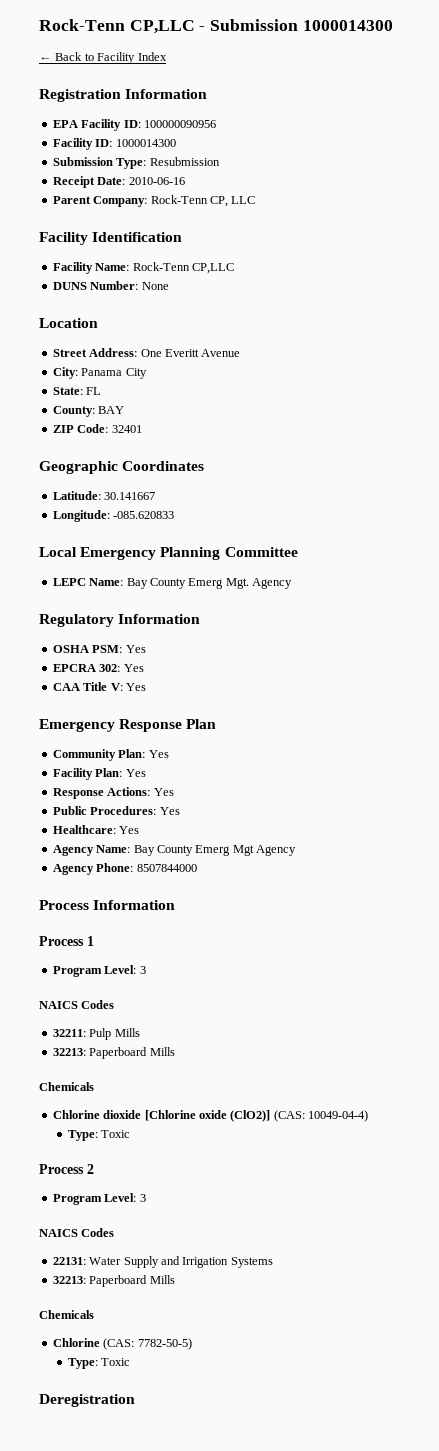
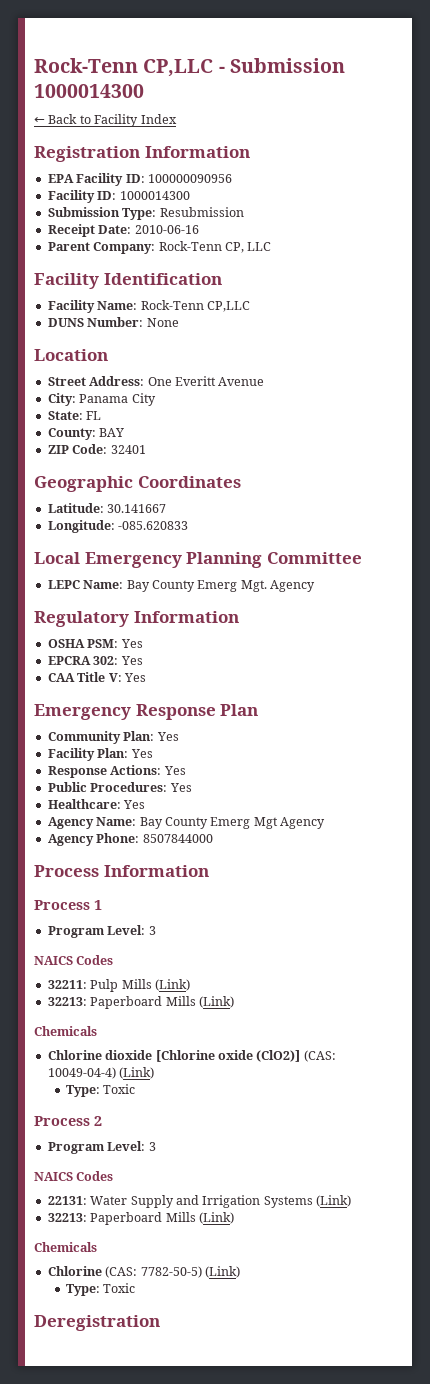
- 32211: Pulp Mills
- 32213: Paperboard Mills
+ 32211: Pulp Mills (Link)
+ 32213: Paperboard Mills (Link)
- Chlorine dioxide [Chlorine oxide (ClO2)] (CAS: 10049-04-4)
+ Chlorine dioxide [Chlorine oxide (ClO2)] (CAS: 10049-04-4) (Link)
- 22131: Water Supply and Irrigation Systems
- 32213: Paperboard Mills
+ 22131: Water Supply and Irrigation Systems (Link)
+ 32213: Paperboard Mills (Link)
- Chlorine (CAS: 7782-50-5)
+ Chlorine (CAS: 7782-50-5) (Link)

